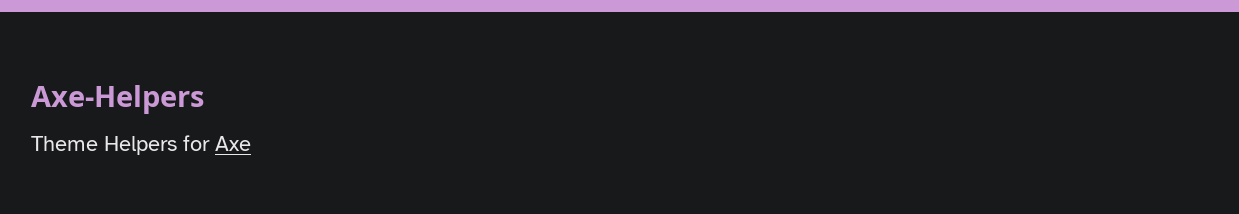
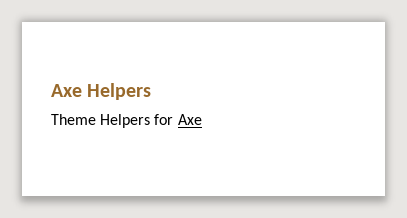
- Axe-Helpers
+ Axe Helpers

